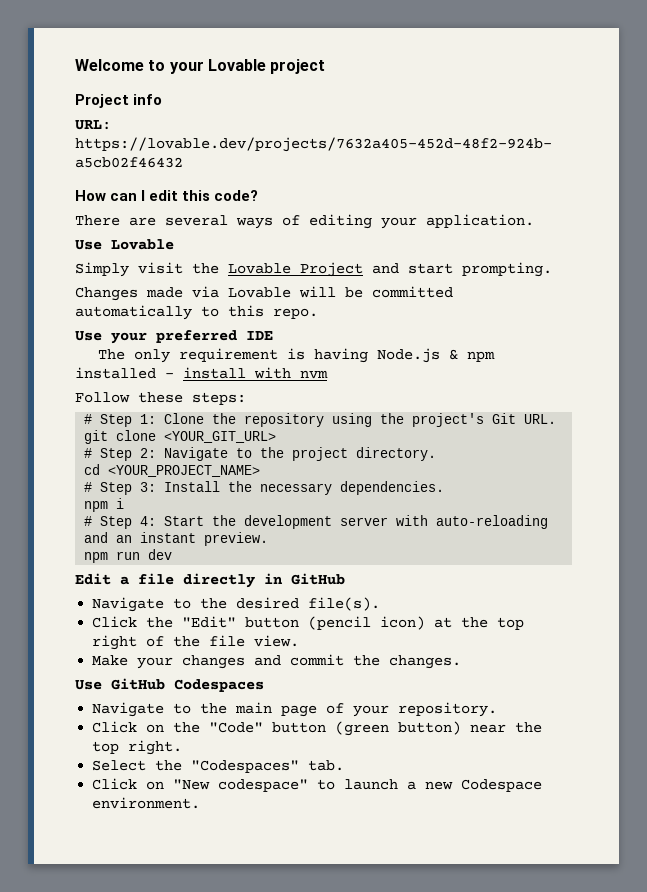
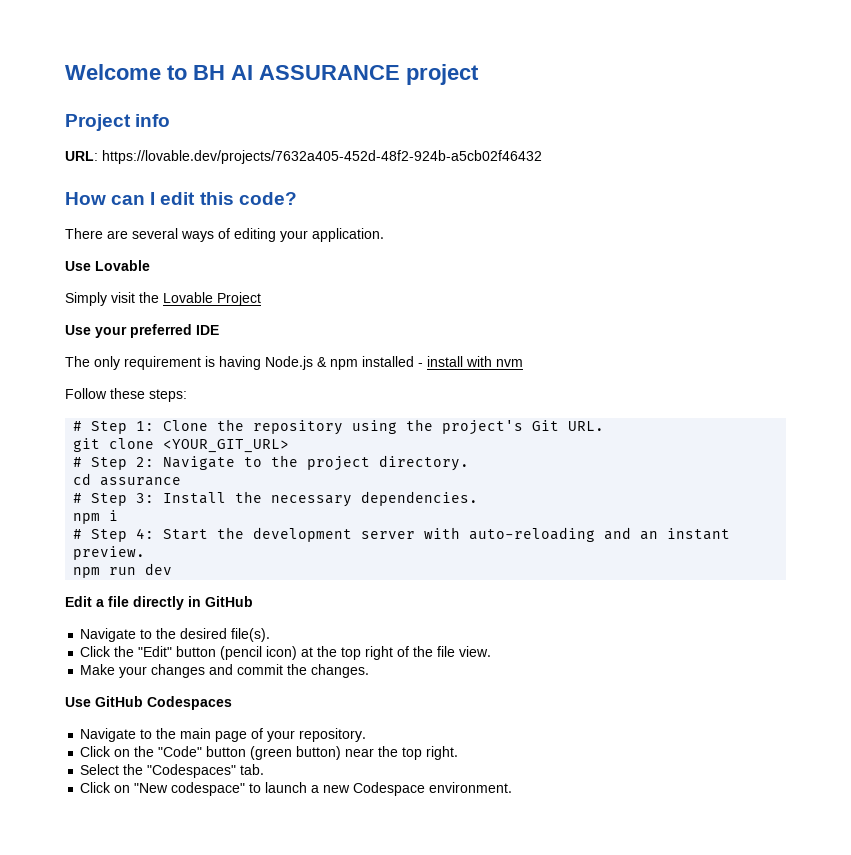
- Welcome to your Lovable project
+ Welcome to BH AI ASSURANCE project
- Simply visit the Lovable Project and start prompting.
- Changes made via Lovable will be committed automatically to this repo.
+ Simply visit the Lovable Project
- cd <YOUR_PROJECT_NAME>
+ cd assurance

